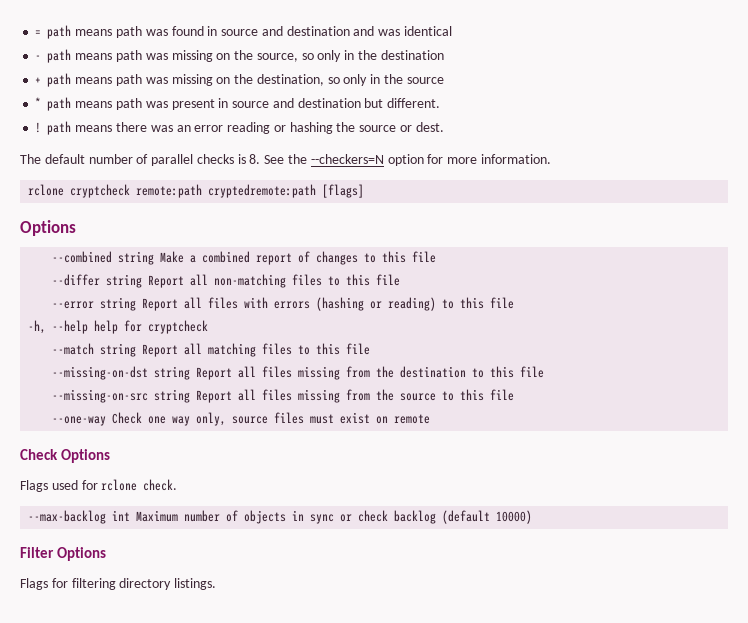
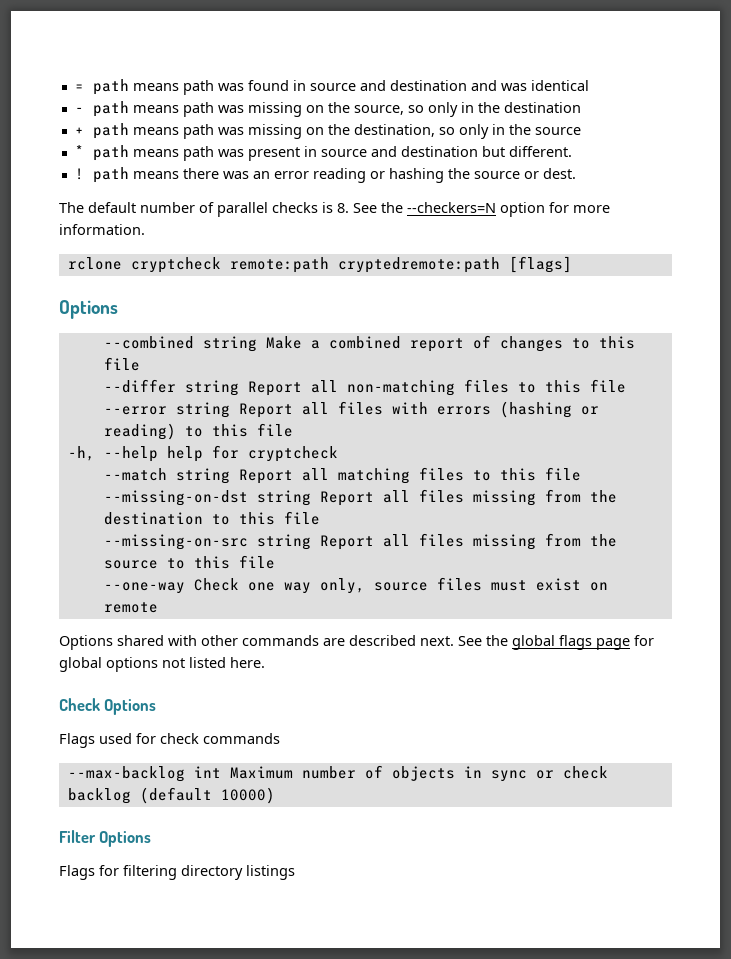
+ Options shared with other commands are described next. See the global flags page for global options not listed here.
- Flags used for rclone check.
+ Flags used for check commands
- Flags for filtering directory listings.
+ Flags for filtering directory listings

